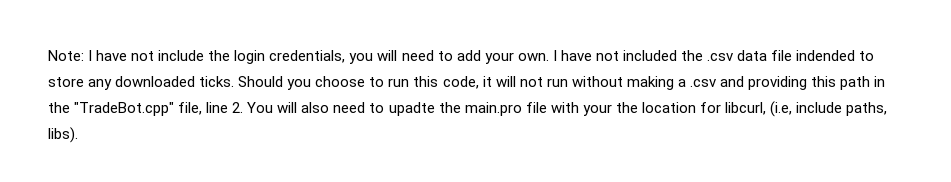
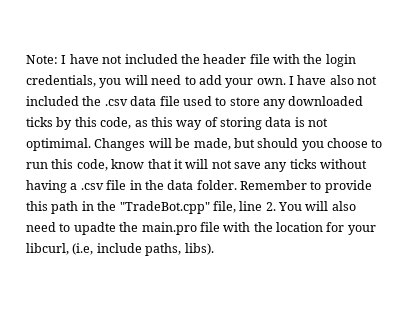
- Note: I have not include the login credentials, you will need to add your own.
+ Note: I have not included the header file with the login credentials, you will need to add your own.
- I have not included the .csv data file indended to store any downloaded ticks. Should you choose to run this code, it will not run without making a .csv and providing this path in the "TradeBot.cpp" file, line 2. You will also need to upadte the main.pro file with your the location for libcurl, (i.e, include paths, libs).
+ I have also not included the .csv data file used to store any downloaded ticks by this code, as this way of storing data is not optimimal. Changes will be made, but should you choose to run this code, know that it will not save any ticks without having a .csv file in the data folder. Remember to provide this path in the "TradeBot.cpp" file, line 2. You will also need to upadte the main.pro file with the location for your libcurl, (i.e, include paths, libs).

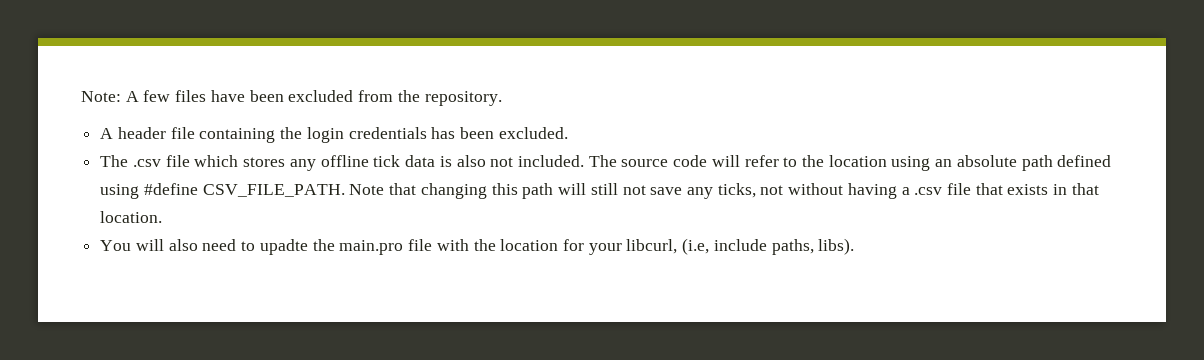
- Note: I have not included the header file with the login credentials, you will need to add your own. I have also not included the .csv data file used to store any downloaded ticks by this code, as this way of storing data is not optimimal. Changes will be made, but should you choose to run this code, know that it will not save any ticks without having a .csv file in the data folder. Remember to provide this path in the "TradeBot.cpp" file, line 2. You will also need to upadte the main.pro file with the location for your libcurl, (i.e, include paths, libs).
+ Note: A few files have been excluded from the repository.
+ A header file containing the login credentials has been excluded.
+ The .csv file which stores any offline tick data is also not included. The source code will refer to the location using an absolute path defined using #define CSV_FILE_PATH. Note that changing this path will still not save any ticks, not without having a .csv file that exists in that location.
+ You will also need to upadte the main.pro file with the location for your libcurl, (i.e, include paths, libs).

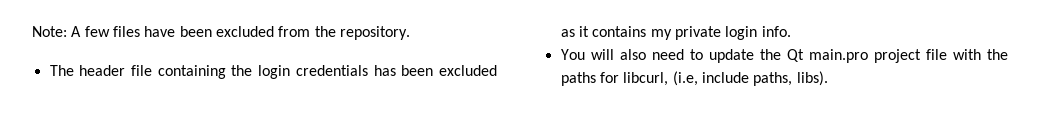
- A header file containing the login credentials has been excluded.
- The .csv file which stores any offline tick data is also not included. The source code will refer to the location using an absolute path defined using #define CSV_FILE_PATH. Note that changing this path will still not save any ticks, not without having a .csv file that exists in that location.
+ The header file containing the login credentials has been excluded as it contains my private login info.
- You will also need to upadte the main.pro file with the location for your libcurl, (i.e, include paths, libs).
+ You will also need to update the Qt main.pro project file with the paths for libcurl, (i.e, include paths, libs).

